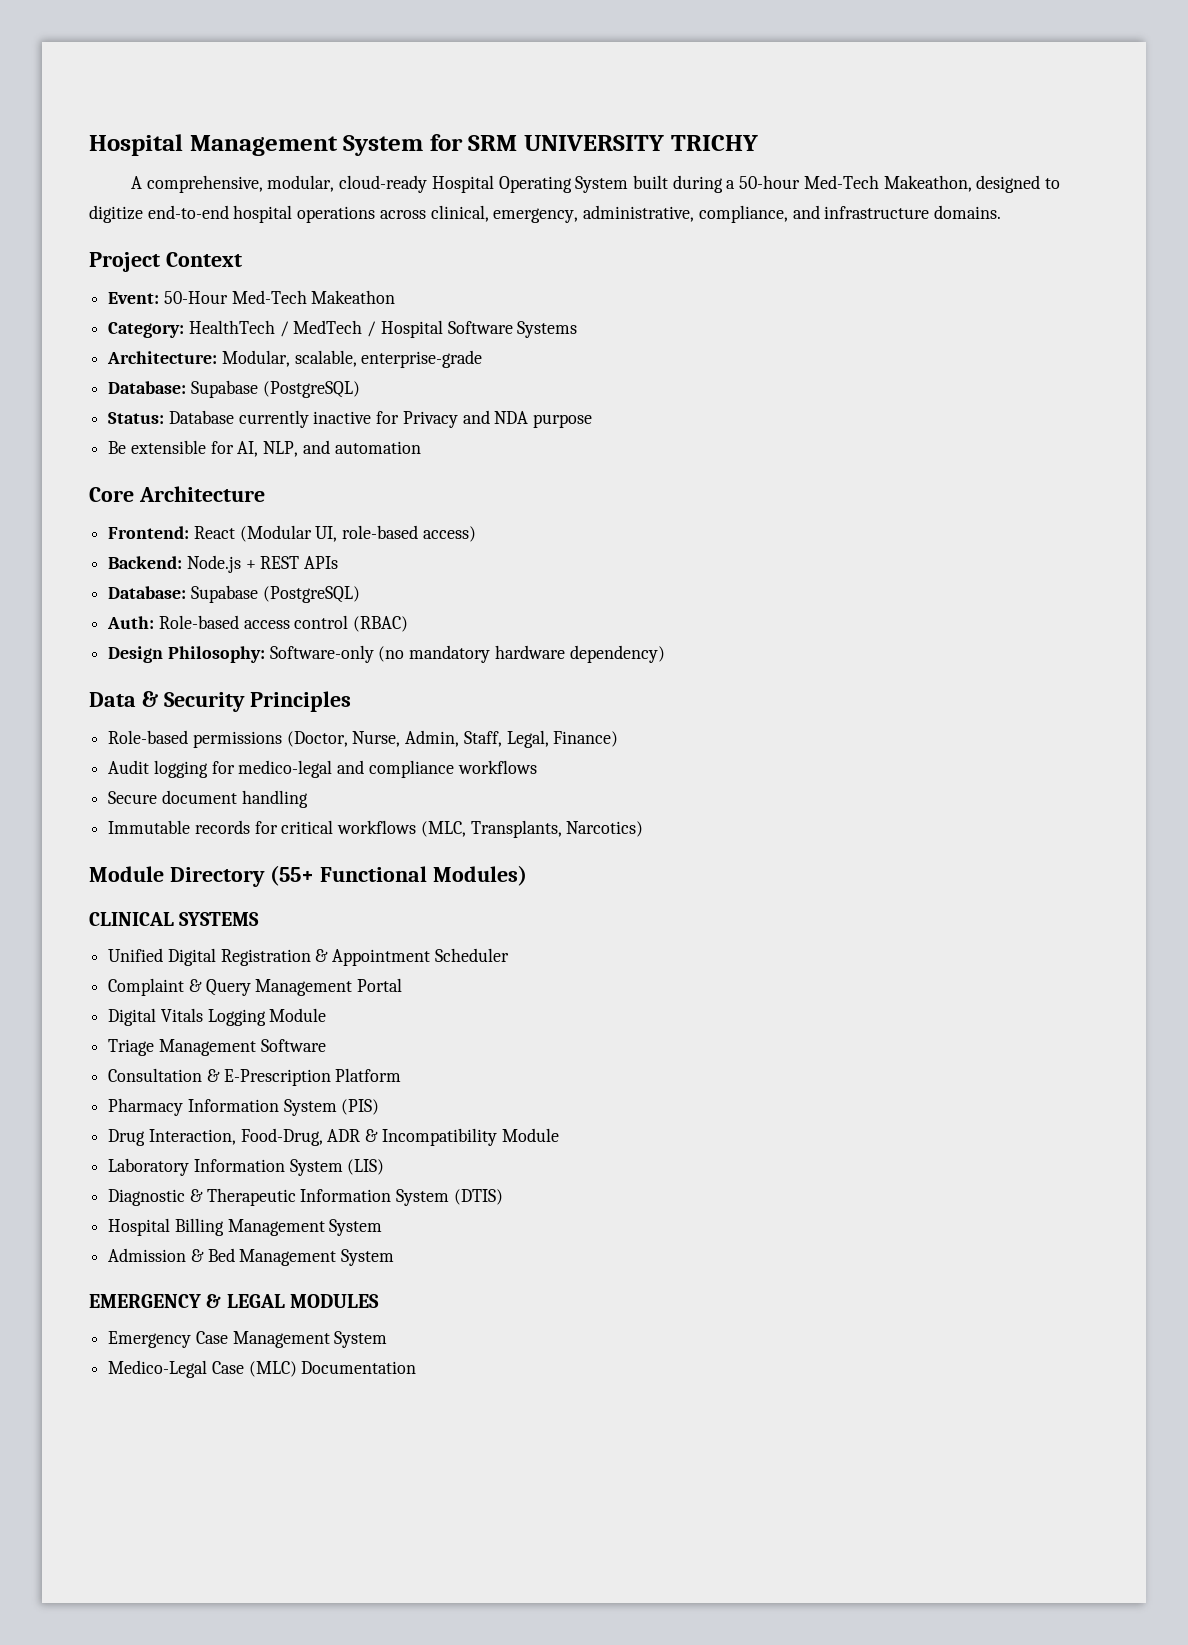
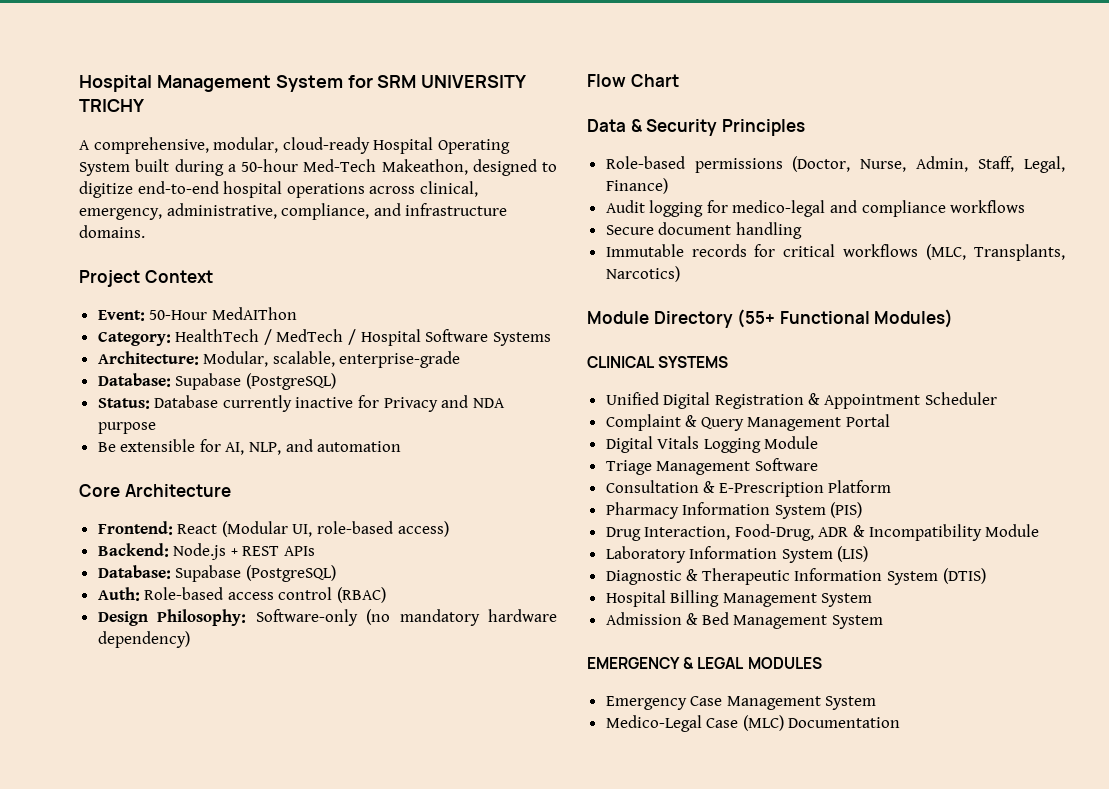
- Event: 50-Hour Med-Tech Makeathon
+ Event: 50-Hour MedAIThon
+ Flow Chart

